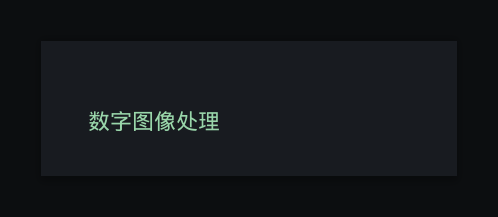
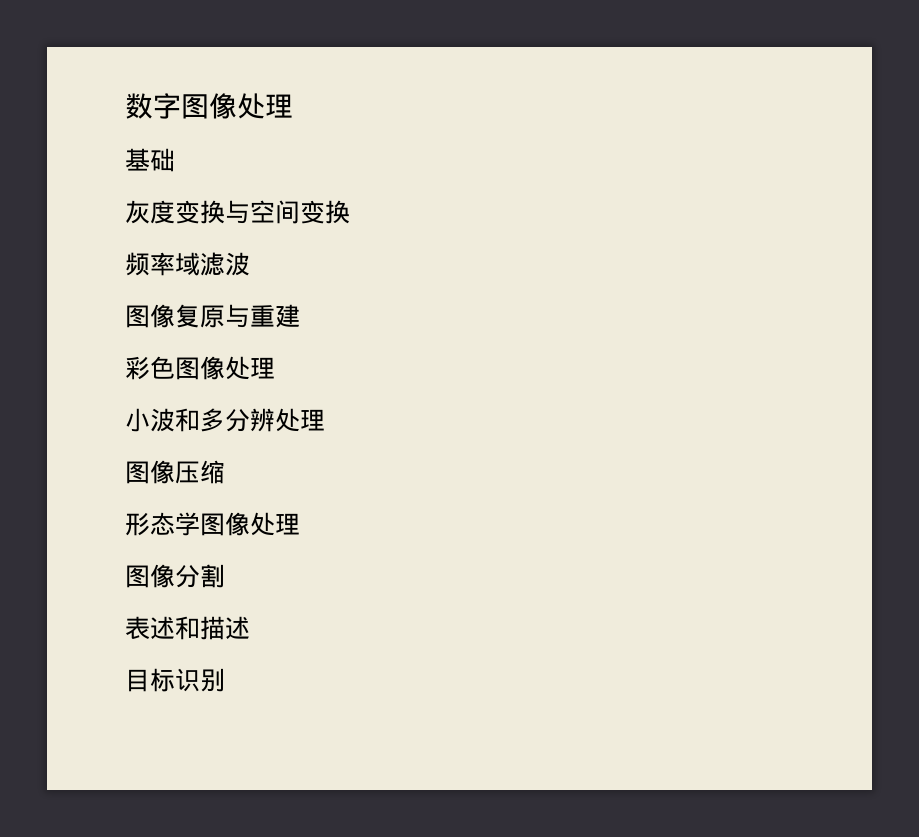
+ 基础
+ 灰度变换与空间变换
+ 频率域滤波
+ 图像复原与重建
+ 彩色图像处理
+ 小波和多分辨处理
+ 图像压缩
+ 形态学图像处理
+ 图像分割
+ 表述和描述
+ 目标识别

